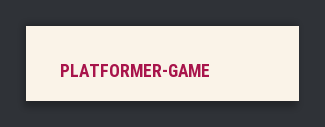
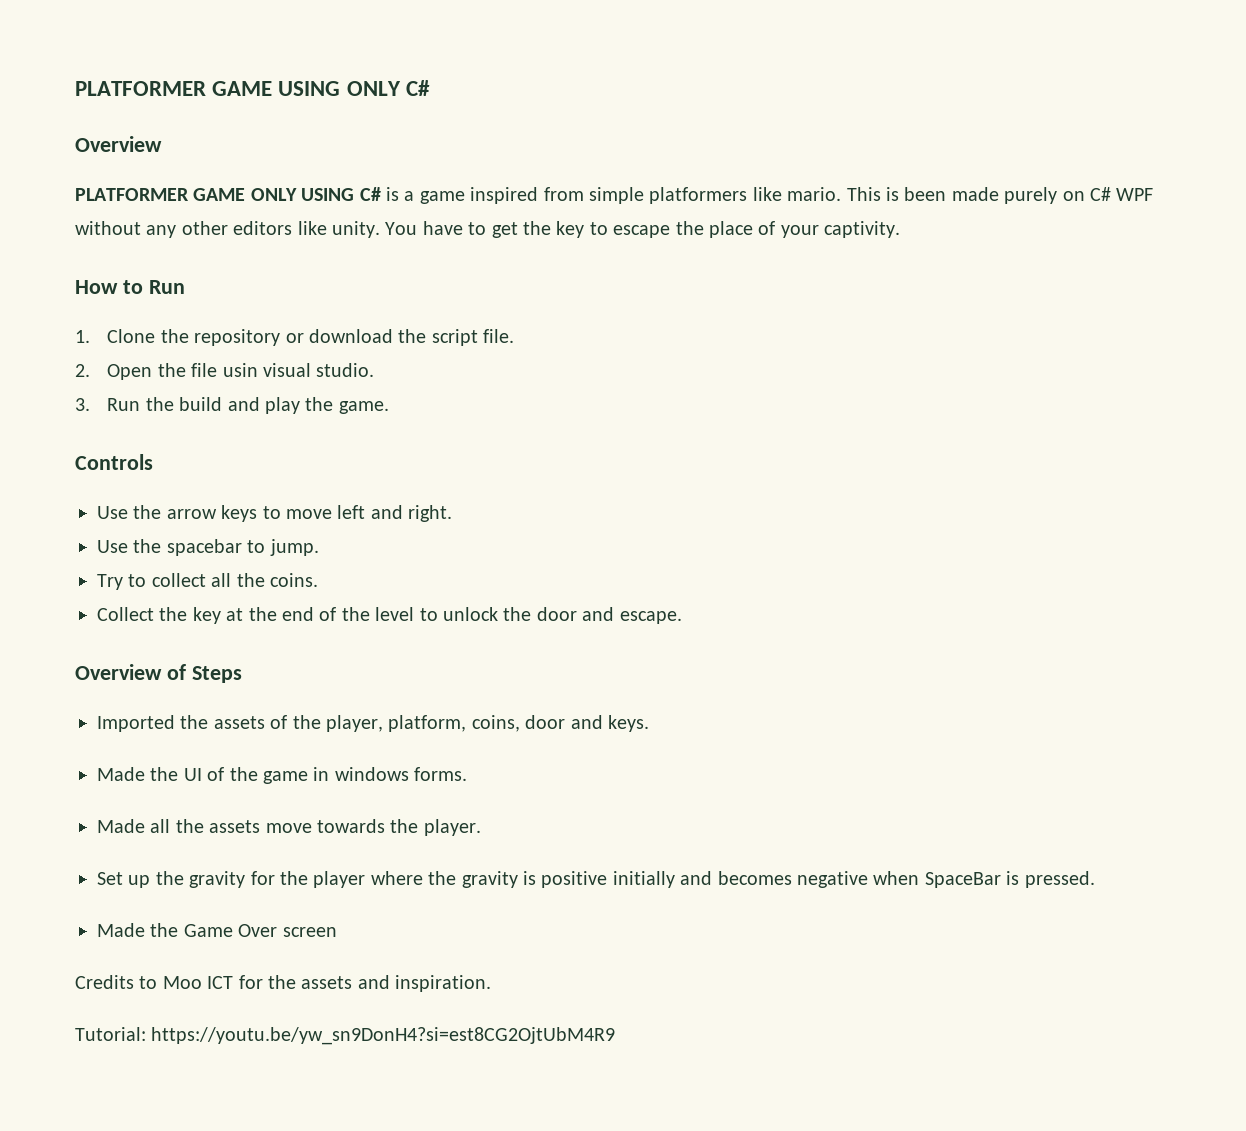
- PLATFORMER-GAME
+ PLATFORMER GAME USING ONLY C#
+ Overview
+ PLATFORMER GAME ONLY USING C# is a game inspired from simple platformers like mario. This is been made purely on C# WPF without any other editors like unity. You have to get the key to escape the place of your captivity.
+ How to Run
+ 1. Clone the repository or download the script file.
+ 2. Open the file usin visual studio.
+ 3. Run the build and play the game.
+ Controls
+ Use the arrow keys to move left and right.
+ Use the spacebar to jump.
+ Try to collect all the coins.
+ Collect the key at the end of the level to unlock the door and escape.
+ Overview of Steps
+ Imported the assets of the player, platform, coins, door and keys.
+ Made the UI of the game in windows forms.
+ Made all the assets move towards the player.
+ Set up the gravity for the player where the gravity is positive initially and becomes negative when SpaceBar is pressed.
+ Made the Game Over screen
+ Credits to Moo ICT for the assets and inspiration.
+ Tutorial: https://youtu.be/yw_sn9DonH4?si=est8CG2OjtUbM4R9

